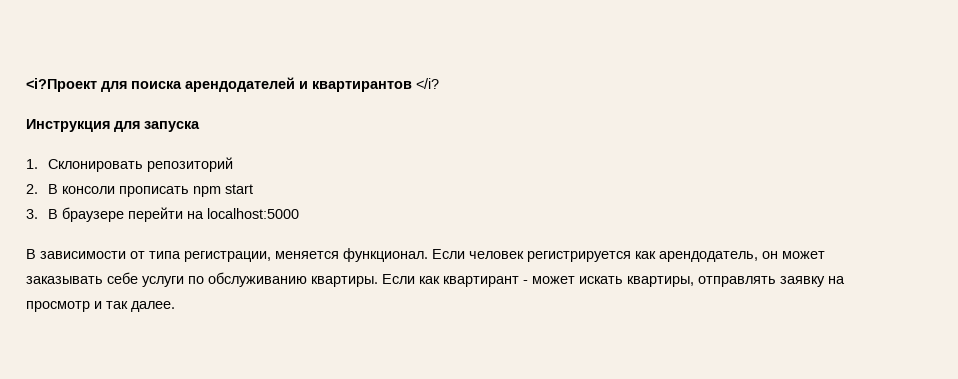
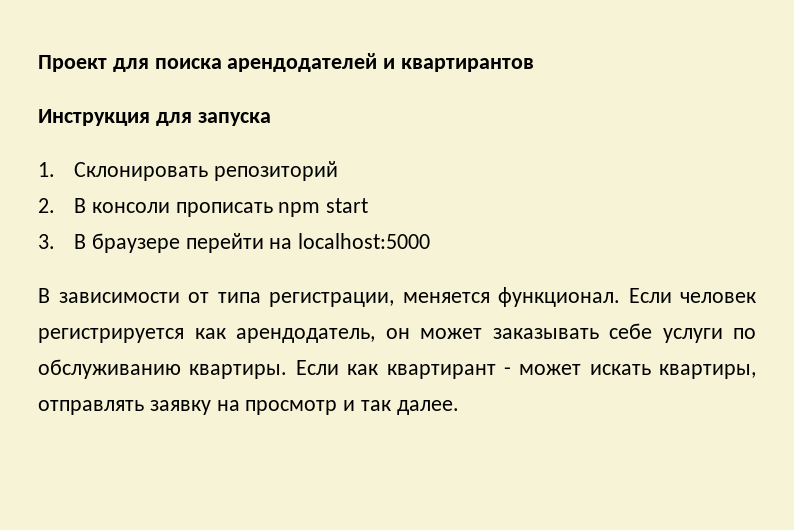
- <i?Проект для поиска арендодателей и квартирантов </i?
+ Проект для поиска арендодателей и квартирантов

